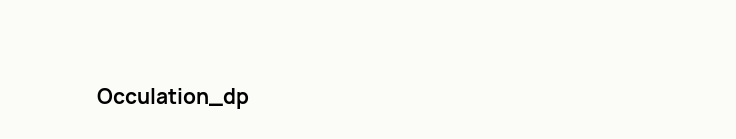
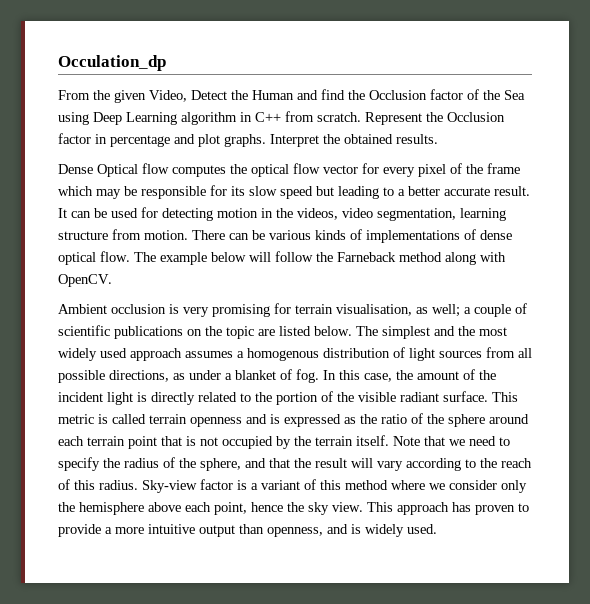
+ From the given Video, Detect the Human and find the Occlusion factor of the Sea using Deep Learning algorithm in C++ from scratch. Represent the Occlusion factor in percentage and plot graphs. Interpret the obtained results.
+ Dense Optical flow computes the optical flow vector for every pixel of the frame which may be responsible for its slow speed but leading to a better accurate result. It can be used for detecting motion in the videos, video segmentation, learning structure from motion. There can be various kinds of implementations of dense optical flow. The example below will follow the Farneback method along with OpenCV.
+ Ambient occlusion is very promising for terrain visualisation, as well; a couple of scientific publications on the topic are listed below. The simplest and the most widely used approach assumes a homogenous distribution of light sources from all possible directions, as under a blanket of fog. In this case, the amount of the incident light is directly related to the portion of the visible radiant surface. This metric is called terrain openness and is expressed as the ratio of the sphere around each terrain point that is not occupied by the terrain itself. Note that we need to specify the radius of the sphere, and that the result will vary according to the reach of this radius. Sky-view factor is a variant of this method where we consider only the hemisphere above each point, hence the sky view. This approach has proven to provide a more intuitive output than openness, and is widely used.

